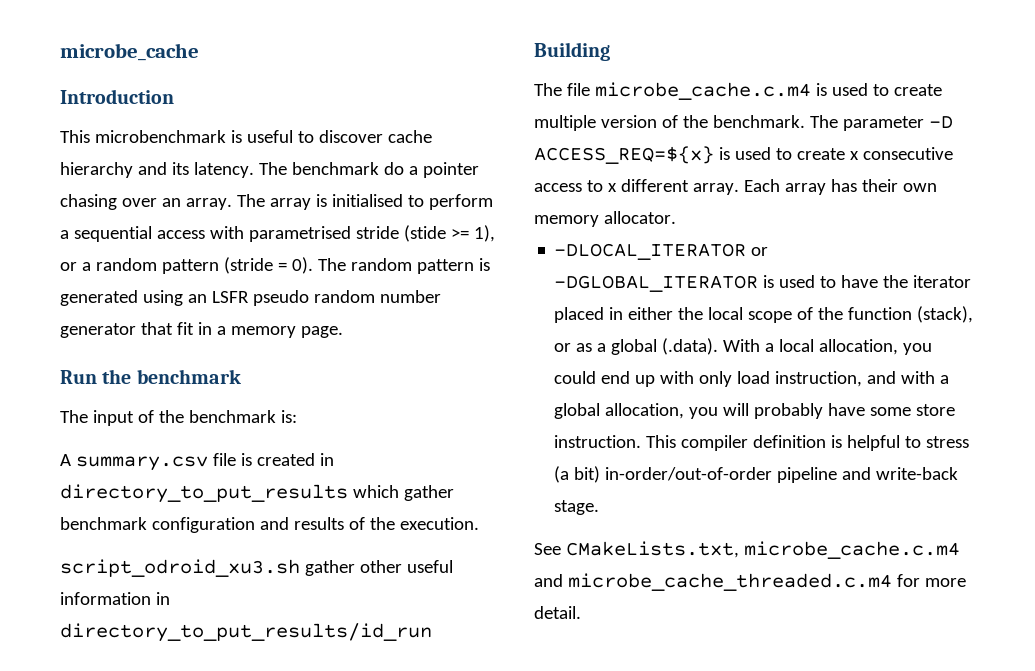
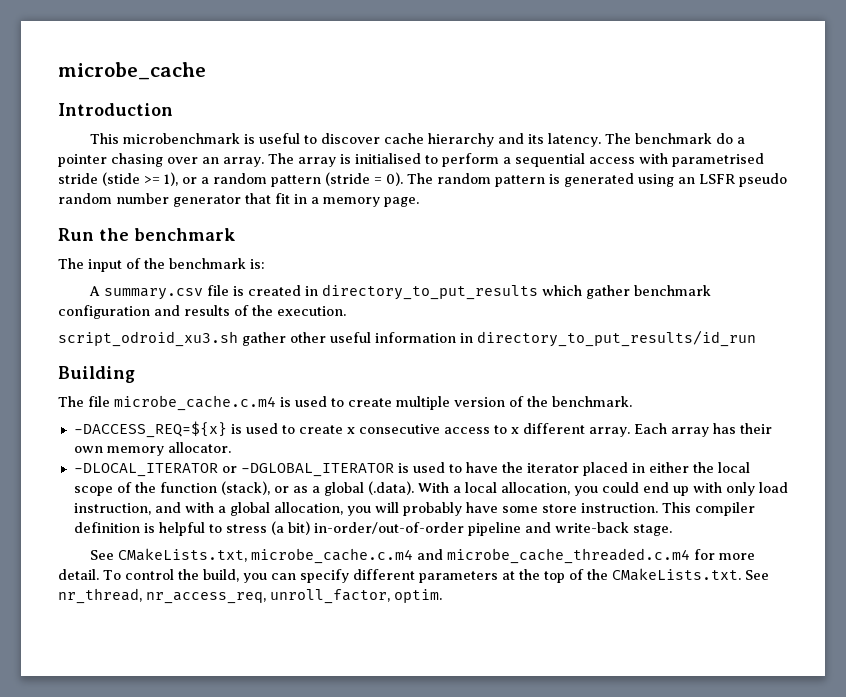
- The file microbe_cache.c.m4 is used to create multiple version of the benchmark. The parameter -D ACCESS_REQ=${x} is used to create x consecutive access to x different array.
+ The file microbe_cache.c.m4 is used to create multiple version of the benchmark.
+ -DACCESS_REQ=${x} is used to create x consecutive access to x different array.
+ To control the build, you can specify different parameters at the top of the CMakeLists.txt. See nr_thread, nr_access_req, unroll_factor, optim.

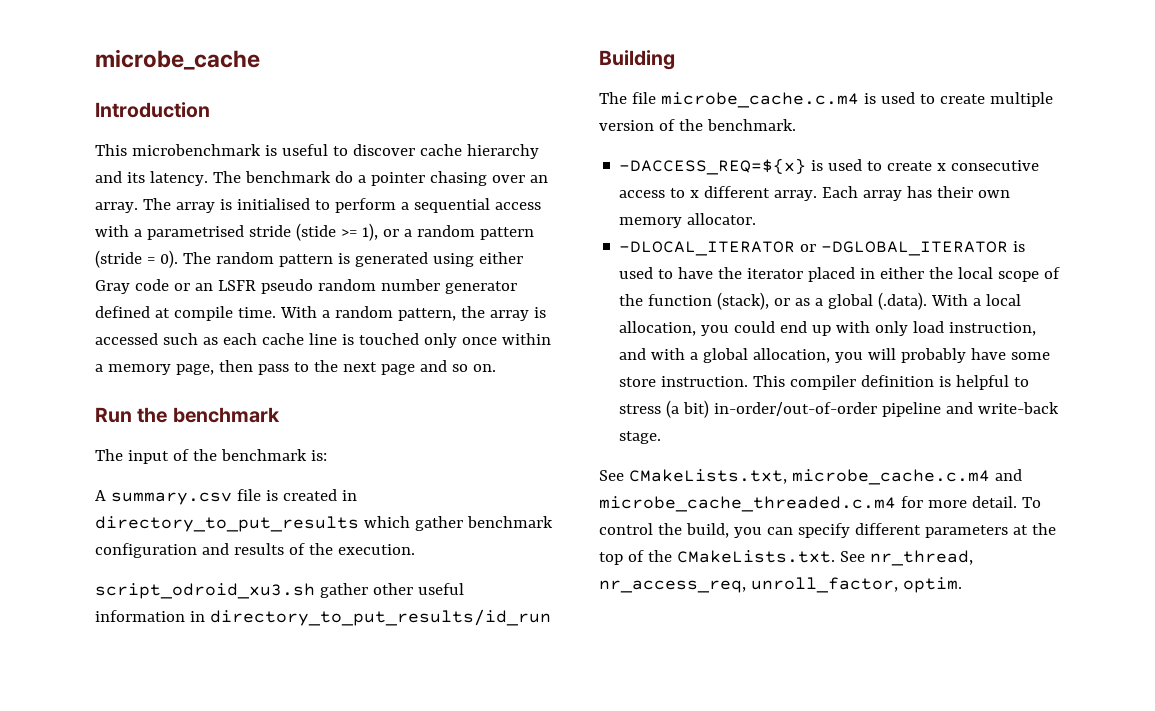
- The array is initialised to perform a sequential access with parametrised stride (stide >= 1), or a random pattern (stride = 0).
+ The array is initialised to perform a sequential access with a parametrised stride (stide >= 1), or a random pattern (stride = 0).
- The random pattern is generated using an LSFR pseudo random number generator that fit in a memory page.
+ The random pattern is generated using either Gray code or an LSFR pseudo random number generator defined at compile time. With a random pattern, the array is accessed such as each cache line is touched only once within a memory page, then pass to the next page and so on.

